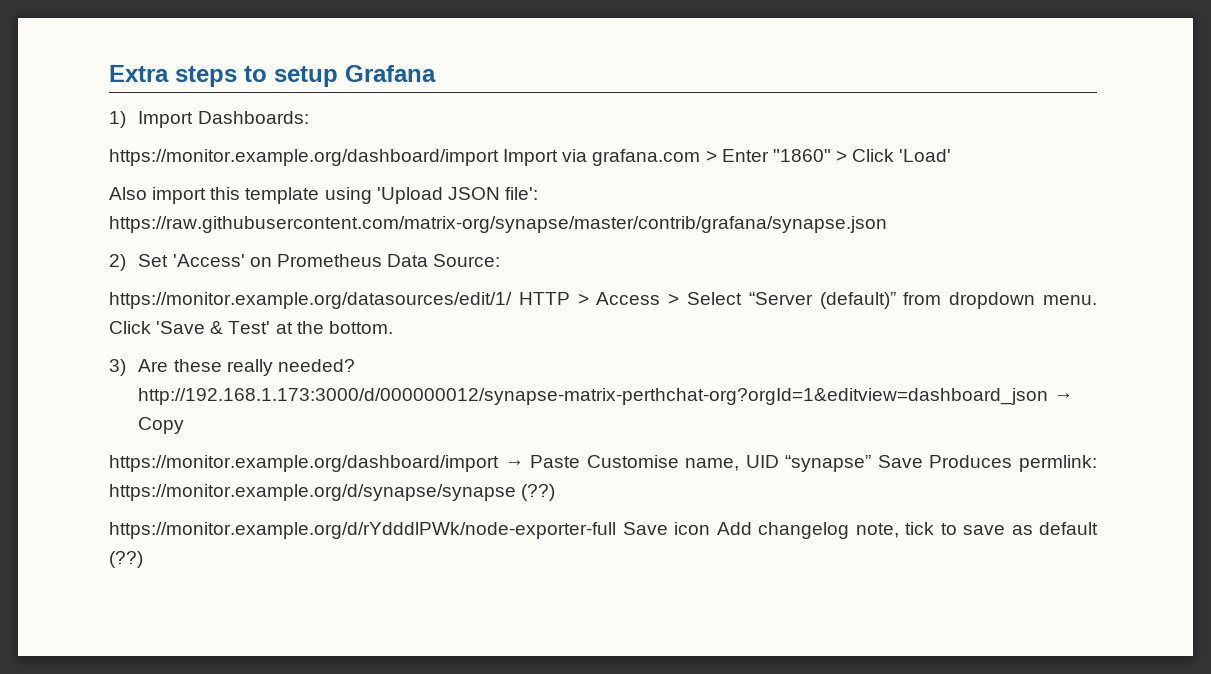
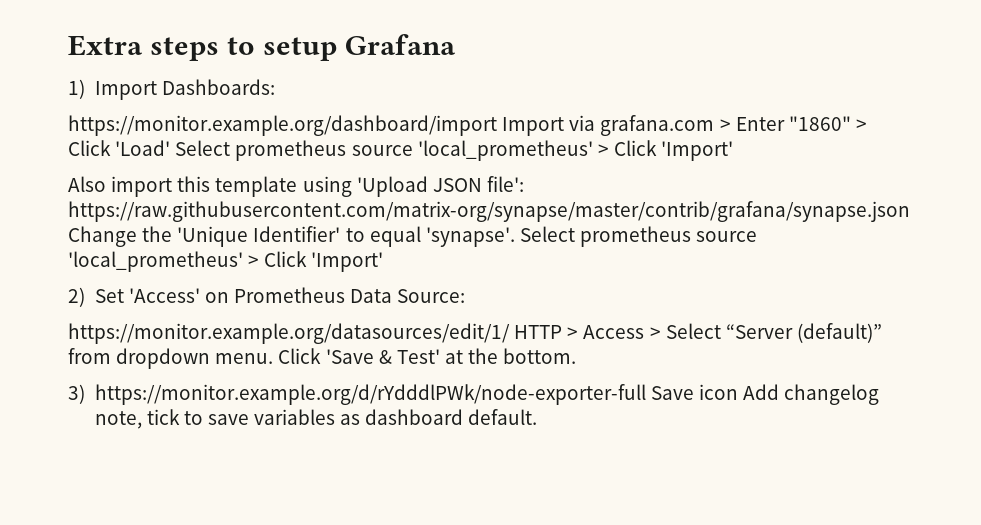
- https://monitor.example.org/dashboard/import Import via grafana.com > Enter "1860" > Click 'Load'
+ https://monitor.example.org/dashboard/import Import via grafana.com > Enter "1860" > Click 'Load' Select prometheus source 'local_prometheus' > Click 'Import'
- Also import this template using 'Upload JSON file': https://raw.githubusercontent.com/matrix-org/synapse/master/contrib/grafana/synapse.json
+ Also import this template using 'Upload JSON file': https://raw.githubusercontent.com/matrix-org/synapse/master/contrib/grafana/synapse.json Change the 'Unique Identifier' to equal 'synapse'. Select prometheus source 'local_prometheus' > Click 'Import'
- 3) Are these really needed? http://192.168.1.173:3000/d/000000012/synapse-matrix-perthchat-org?orgId=1&editview=dashboard_json → Copy
- https://monitor.example.org/dashboard/import → Paste Customise name, UID “synapse” Save Produces permlink: https://monitor.example.org/d/synapse/synapse (??)
- https://monitor.example.org/d/rYdddlPWk/node-exporter-full Save icon Add changelog note, tick to save as default (??)
+ 3) https://monitor.example.org/d/rYdddlPWk/node-exporter-full Save icon Add changelog note, tick to save variables as dashboard default.

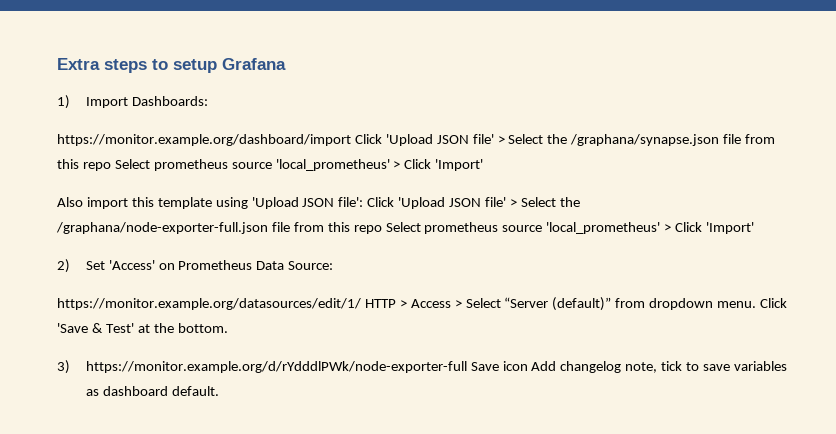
- https://monitor.example.org/dashboard/import Import via grafana.com > Enter "1860" > Click 'Load' Select prometheus source 'local_prometheus' > Click 'Import'
+ https://monitor.example.org/dashboard/import Click 'Upload JSON file' > Select the /graphana/synapse.json file from this repo Select prometheus source 'local_prometheus' > Click 'Import'
- Also import this template using 'Upload JSON file': https://raw.githubusercontent.com/matrix-org/synapse/master/contrib/grafana/synapse.json Change the 'Unique Identifier' to equal 'synapse'. Select prometheus source 'local_prometheus' > Click 'Import'
+ Also import this template using 'Upload JSON file': Click 'Upload JSON file' > Select the /graphana/node-exporter-full.json file from this repo Select prometheus source 'local_prometheus' > Click 'Import'

